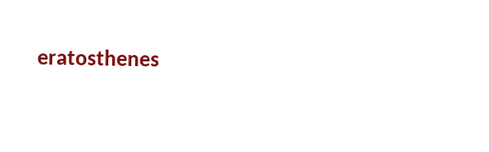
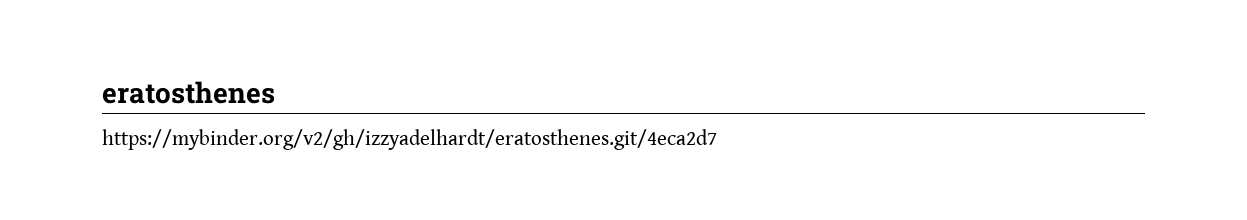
+ https://mybinder.org/v2/gh/izzyadelhardt/eratosthenes.git/4eca2d7

